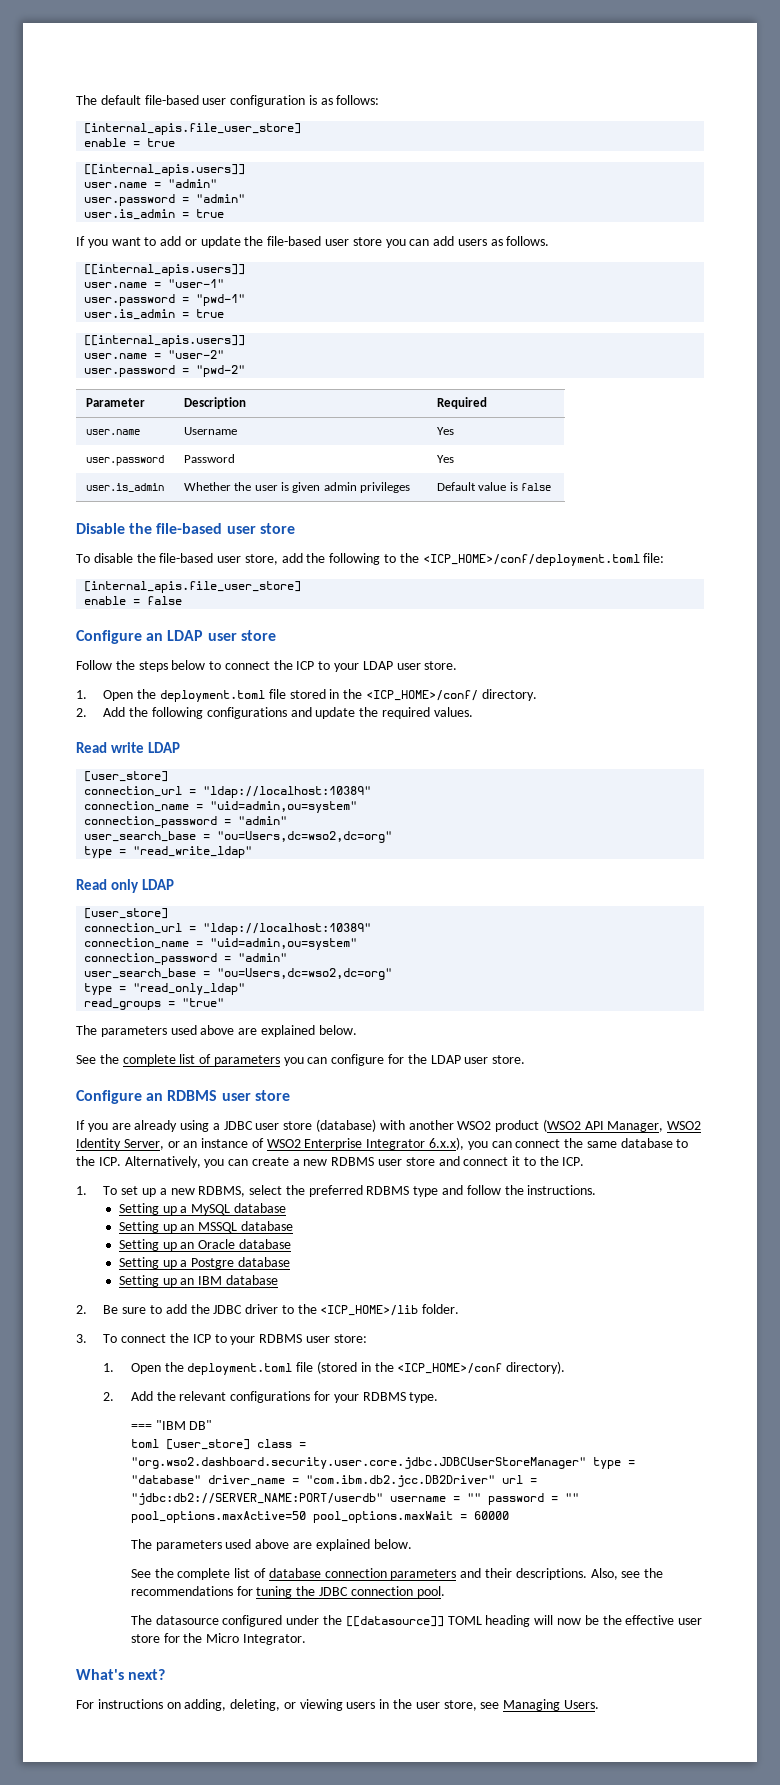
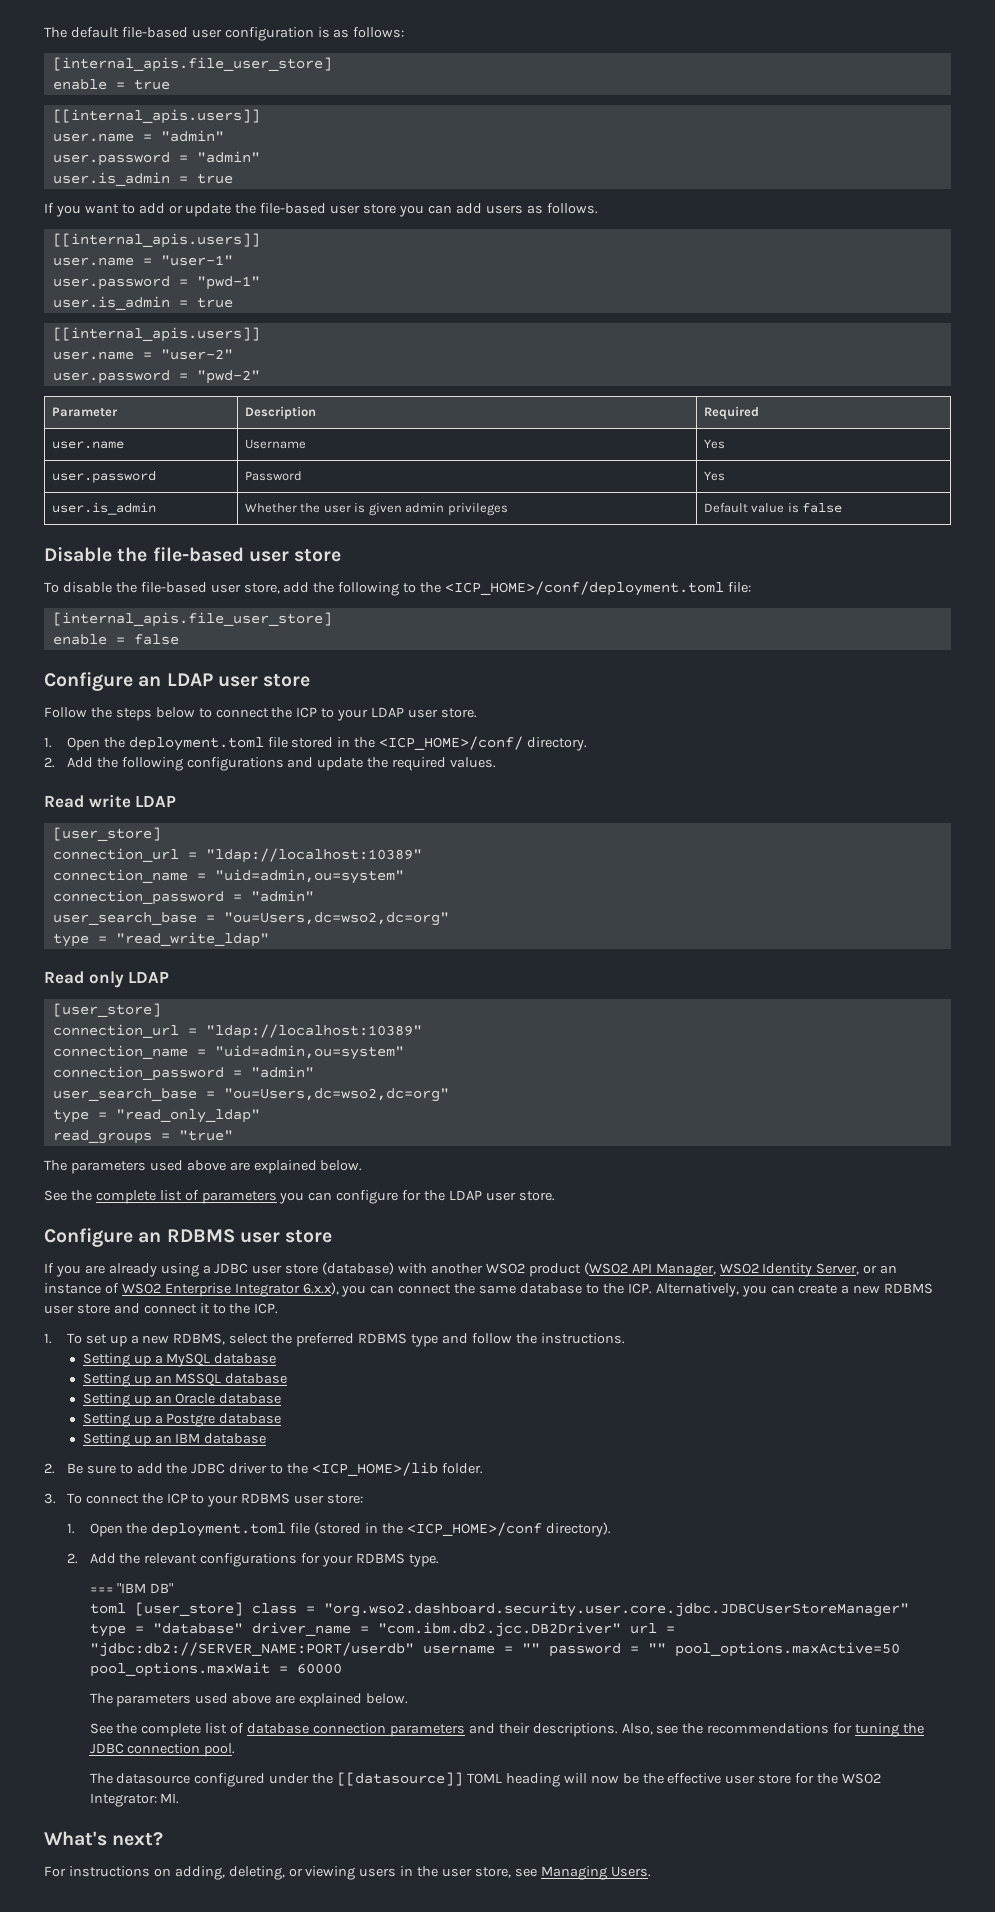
- The datasource configured under the [[datasource]] TOML heading will now be the effective user store for the Micro Integrator.
+ The datasource configured under the [[datasource]] TOML heading will now be the effective user store for the WSO2 Integrator: MI.

